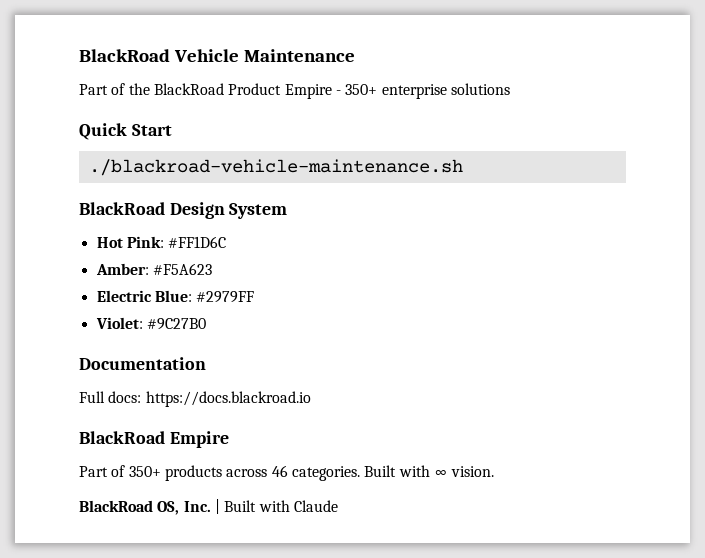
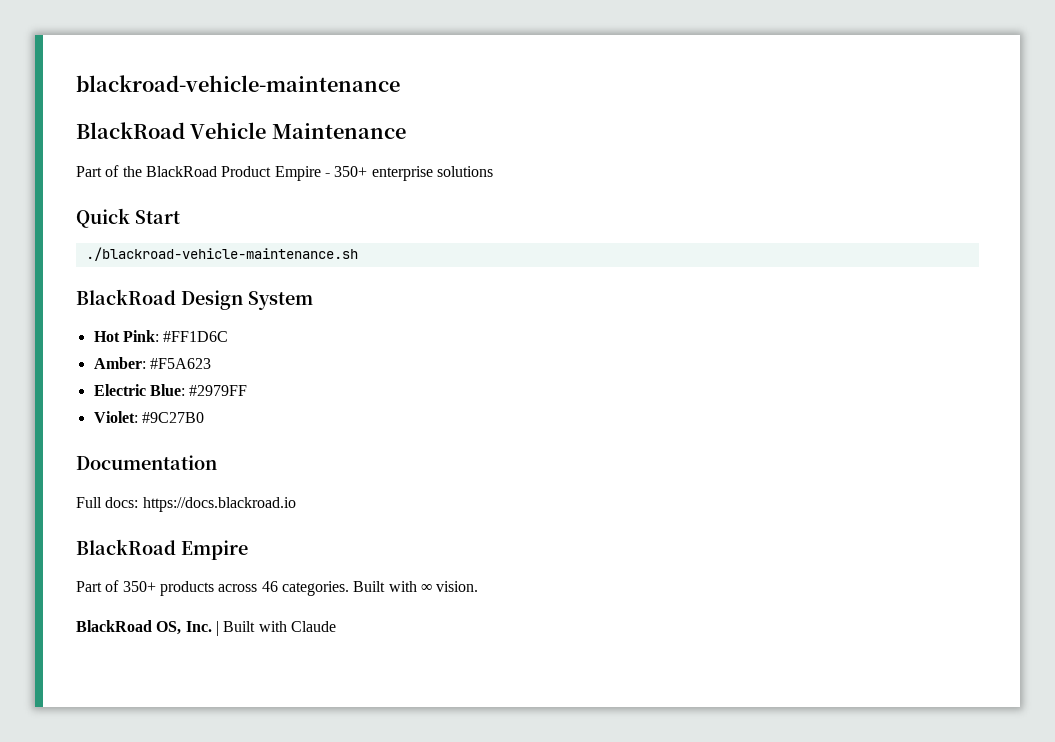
+ blackroad-vehicle-maintenance

